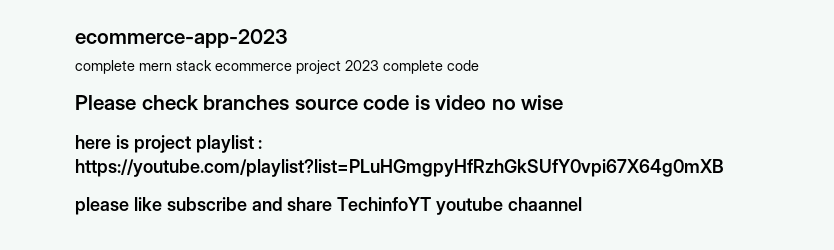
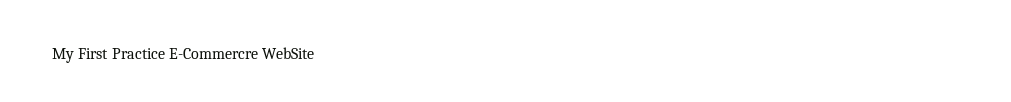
- ecommerce-app-2023
- complete mern stack ecommerce project 2023 complete code
- Please check branches source code is video no wise
- here is project playlist : https://youtube.com/playlist?list=PLuHGmgpyHfRzhGkSUfY0vpi67X64g0mXB
- please like subscribe and share TechinfoYT youtube chaannel
+ My First Practice E-Commercre WebSite

